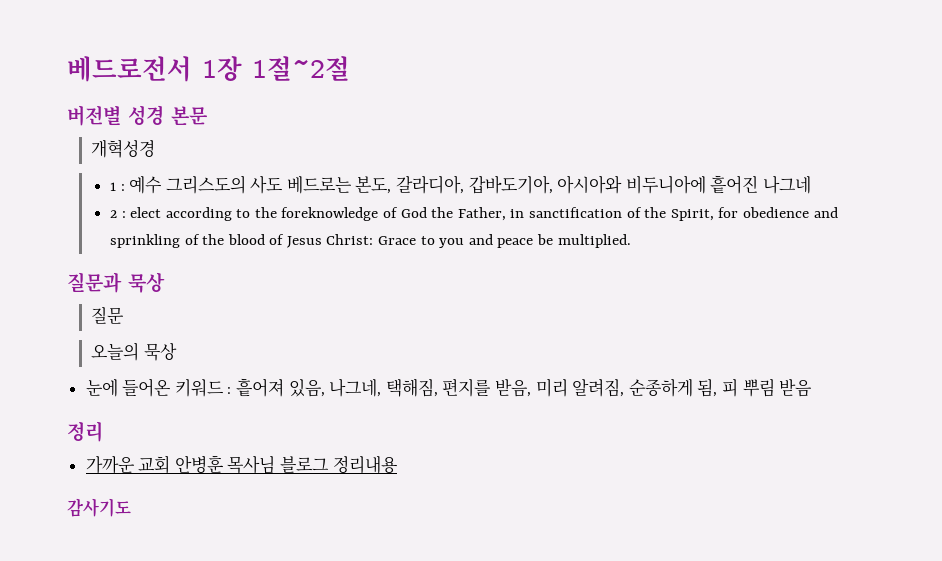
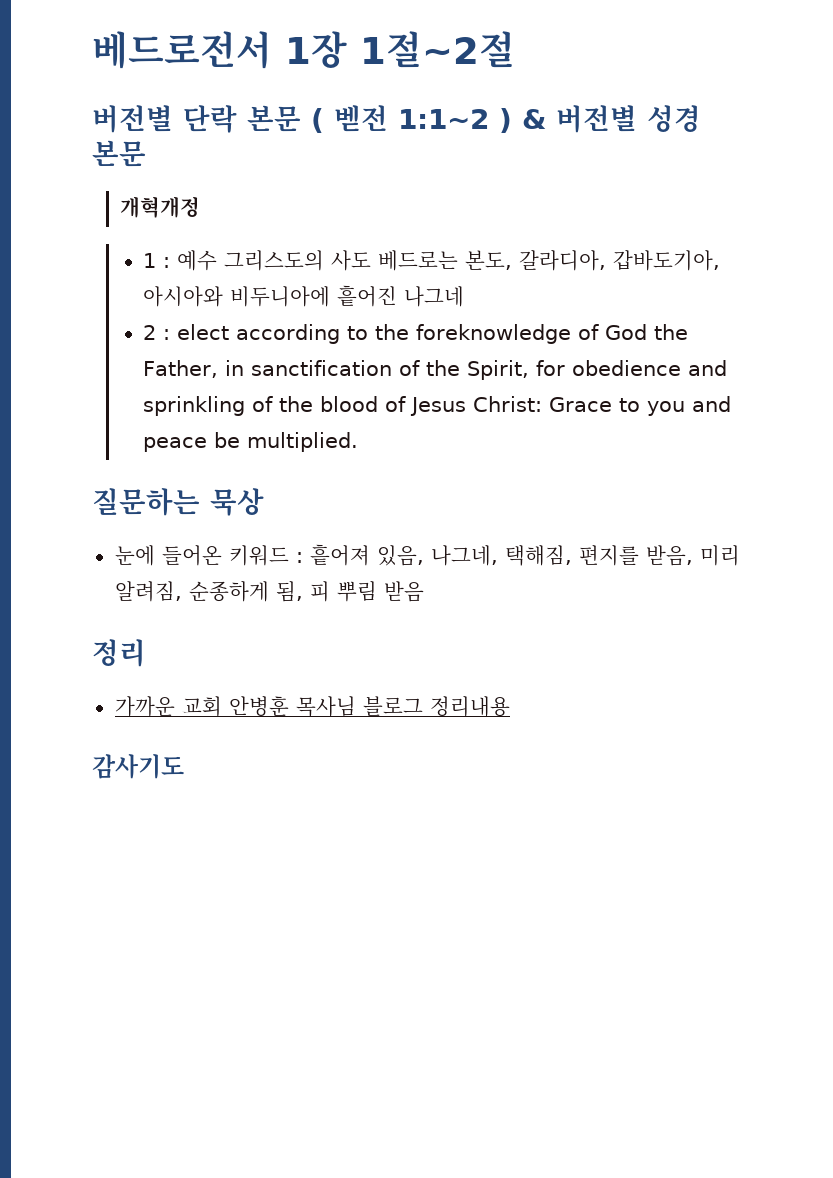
- 버전별 성경 본문
+ 버전별 단락 본문 ( 벧전 1:1~2 ) & 버전별 성경 본문
- 개혁성경
+ 개혁개정
- 질문과 묵상
- 질문
- 오늘의 묵상
+ 질문하는 묵상

